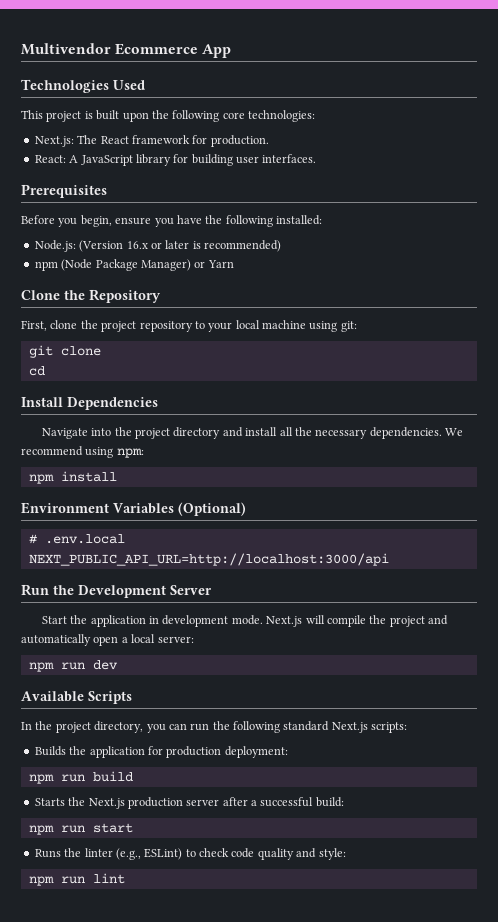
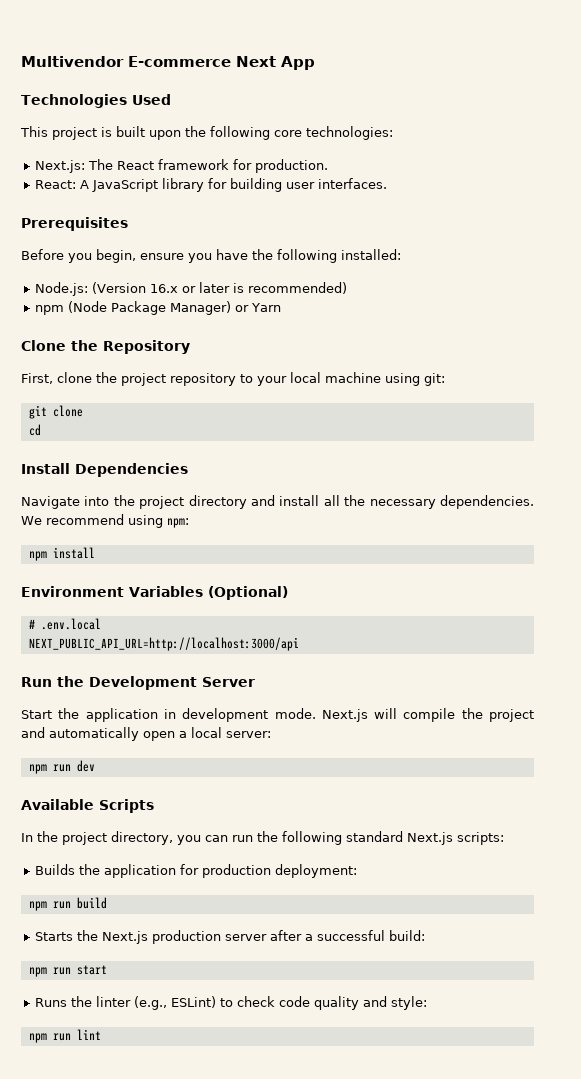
- Multivendor Ecommerce App
+ Multivendor E-commerce Next App

